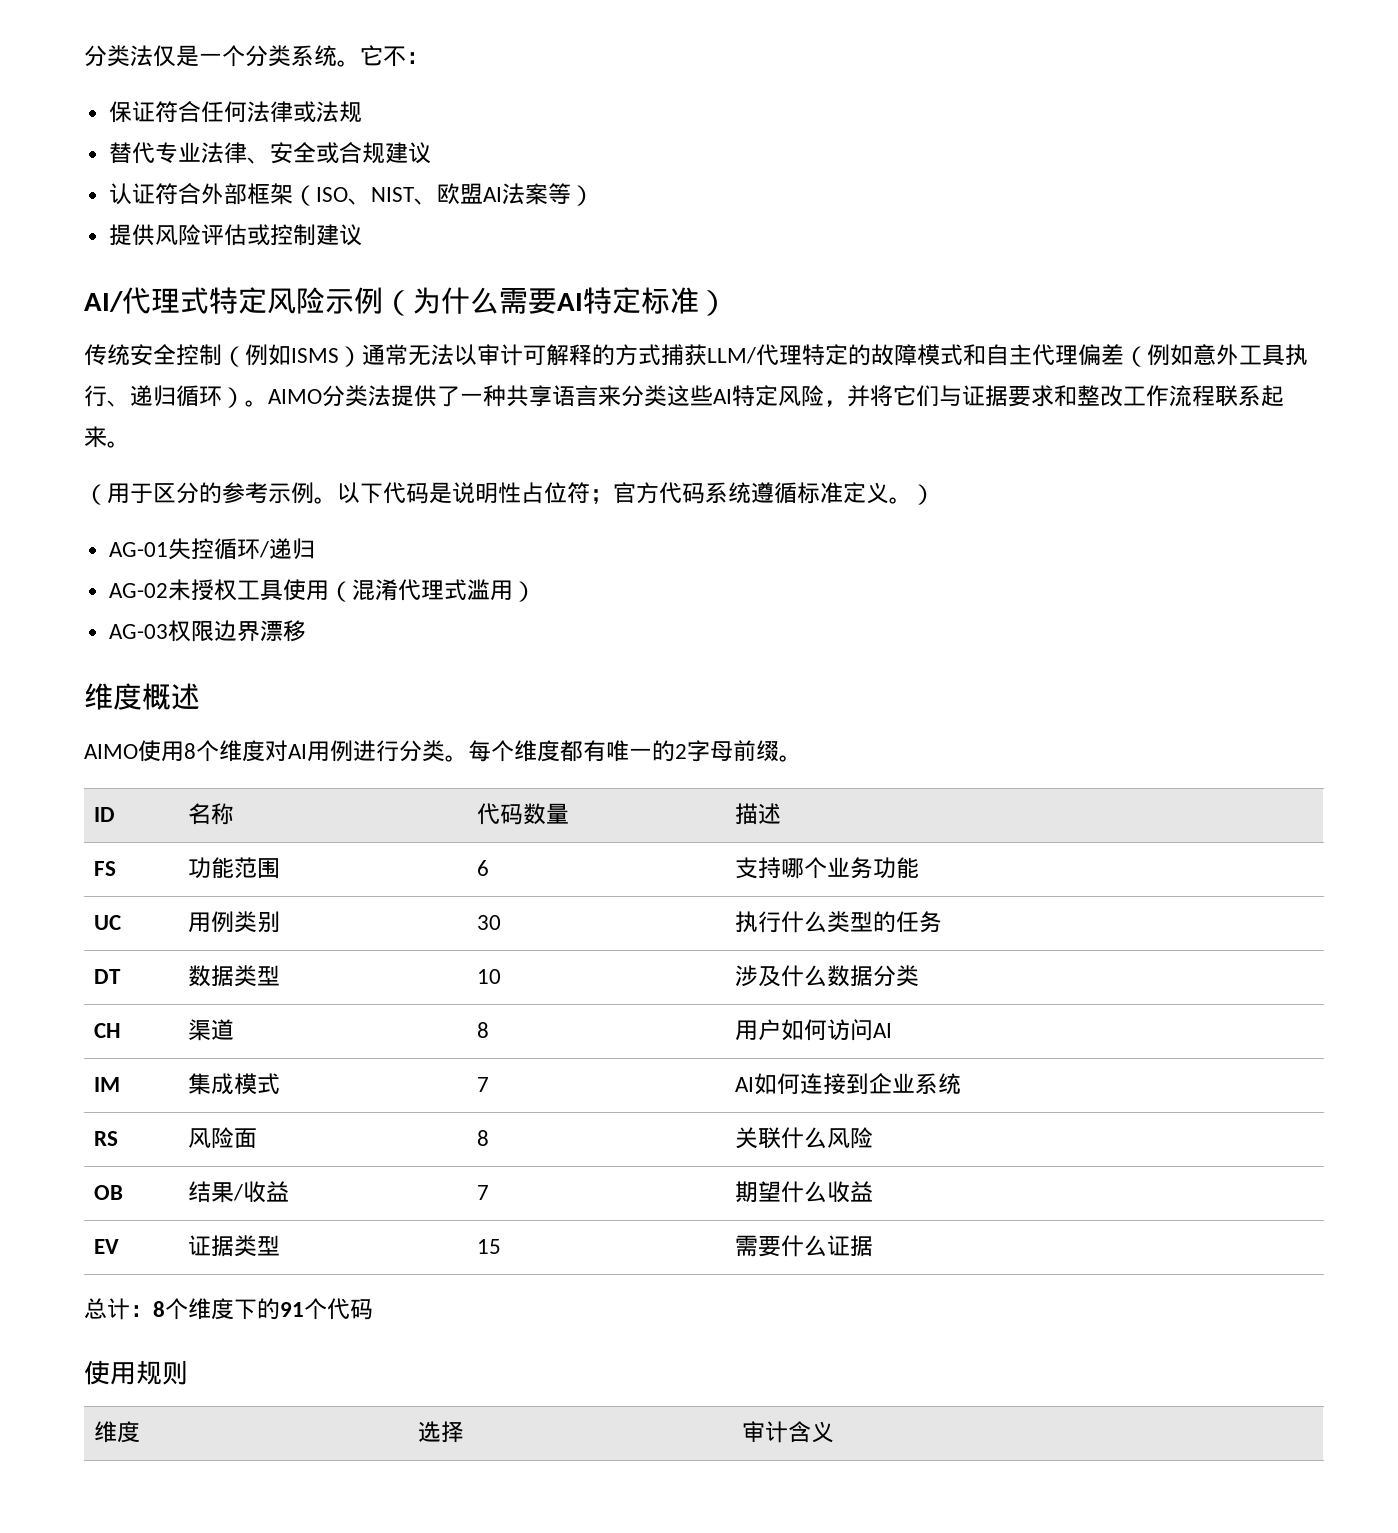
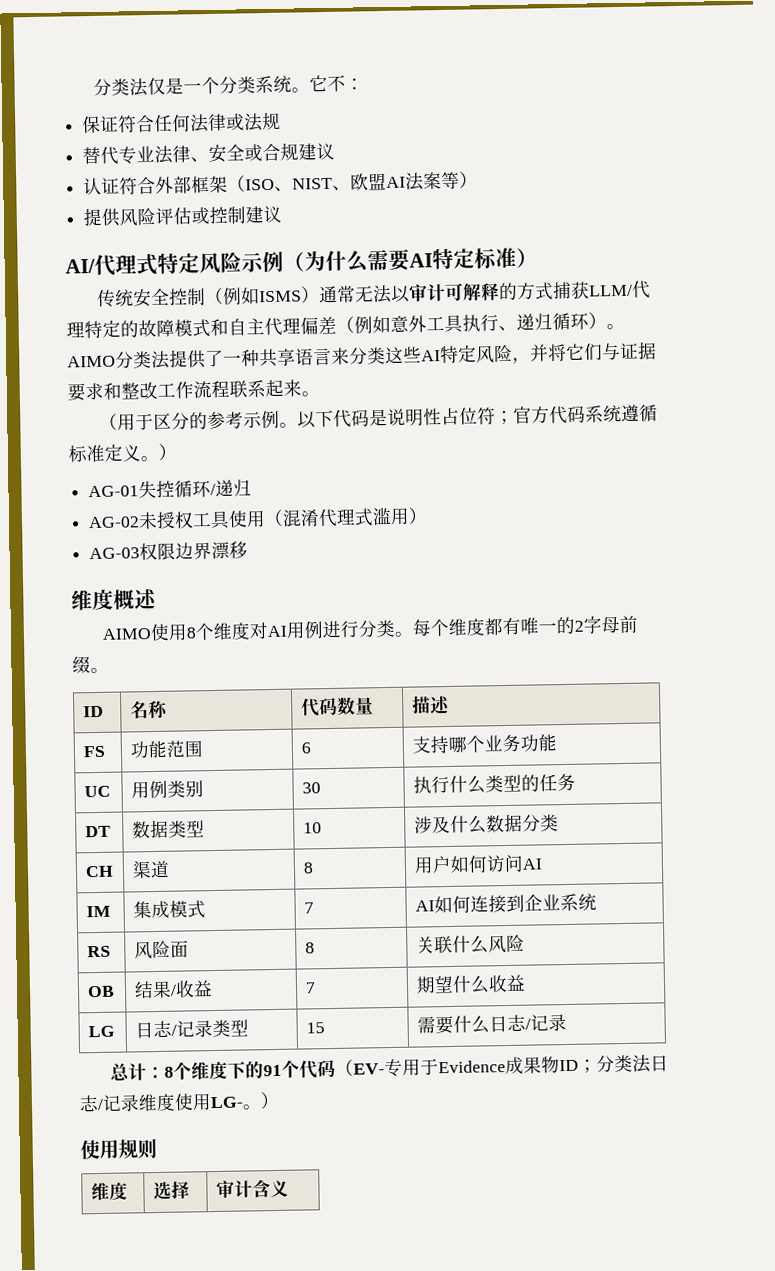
- EV | 证据类型 | 15 | 需要什么证据
+ LG | 日志/记录类型 | 15 | 需要什么日志/记录
- 总计：8个维度下的91个代码
+ 总计：8个维度下的91个代码（EV-专用于Evidence成果物ID；分类法日志/记录维度使用LG-。）

